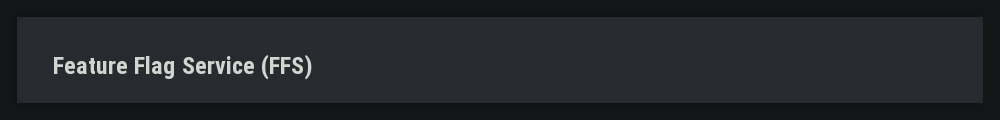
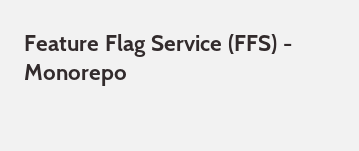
- Feature Flag Service (FFS)
+ Feature Flag Service (FFS) - Monorepo

